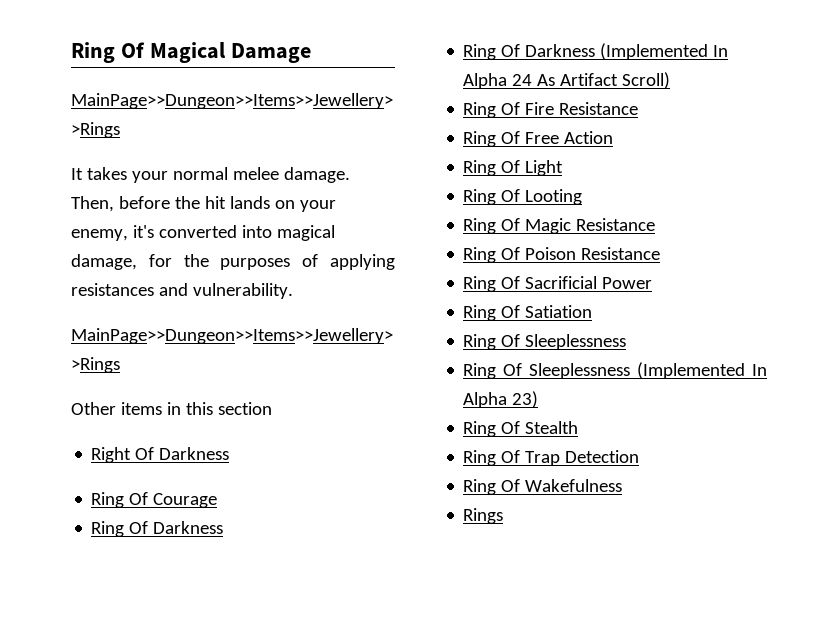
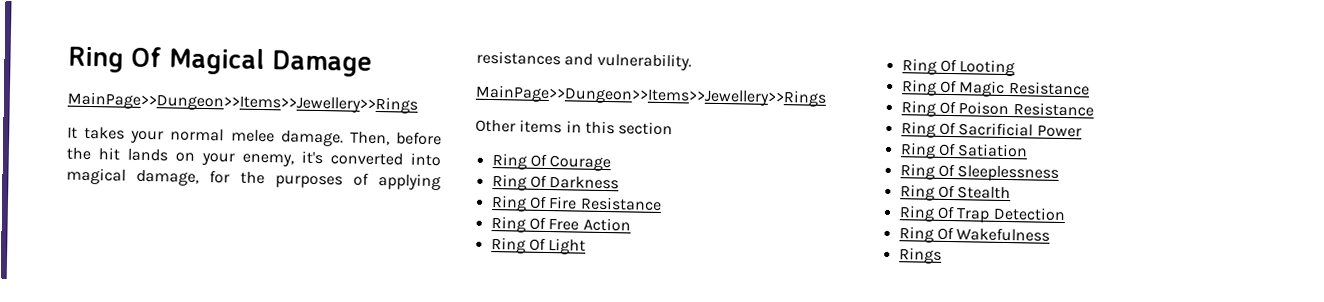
- Right Of Darkness
- Ring Of Darkness (Implemented In Alpha 24 As Artifact Scroll)
- Ring Of Sleeplessness (Implemented In Alpha 23)

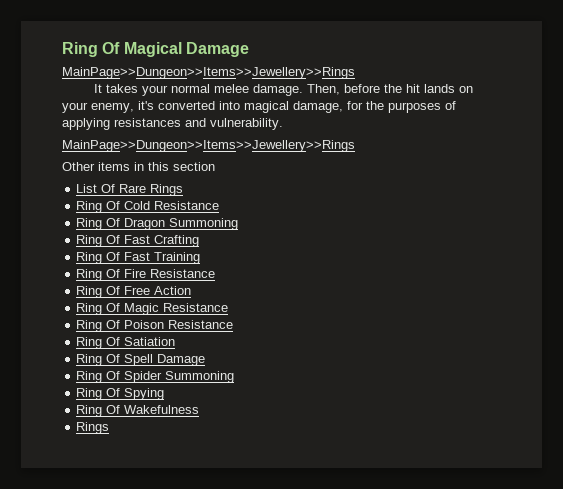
- Ring Of Courage
- Ring Of Darkness
+ List Of Rare Rings
+ Ring Of Cold Resistance
+ Ring Of Dragon Summoning
+ Ring Of Fast Crafting
+ Ring Of Fast Training
- Ring Of Light
- Ring Of Looting
- Ring Of Sacrificial Power
- Ring Of Sleeplessness
- Ring Of Stealth
- Ring Of Trap Detection
+ Ring Of Spell Damage
+ Ring Of Spider Summoning
+ Ring Of Spying

